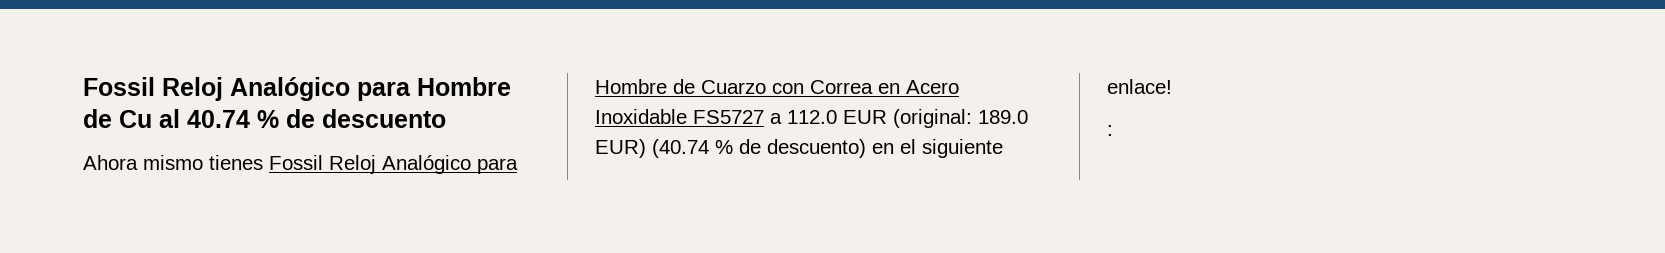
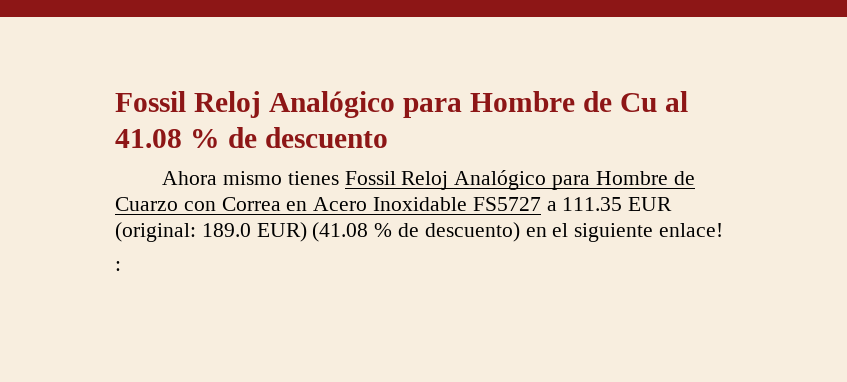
- Fossil Reloj Analógico para Hombre de Cu al 40.74 % de descuento
+ Fossil Reloj Analógico para Hombre de Cu al 41.08 % de descuento
- Ahora mismo tienes Fossil Reloj Analógico para Hombre de Cuarzo con Correa en Acero Inoxidable FS5727 a 112.0 EUR (original: 189.0 EUR) (40.74 % de descuento) en el siguiente enlace!
+ Ahora mismo tienes Fossil Reloj Analógico para Hombre de Cuarzo con Correa en Acero Inoxidable FS5727 a 111.35 EUR (original: 189.0 EUR) (41.08 % de descuento) en el siguiente enlace!

